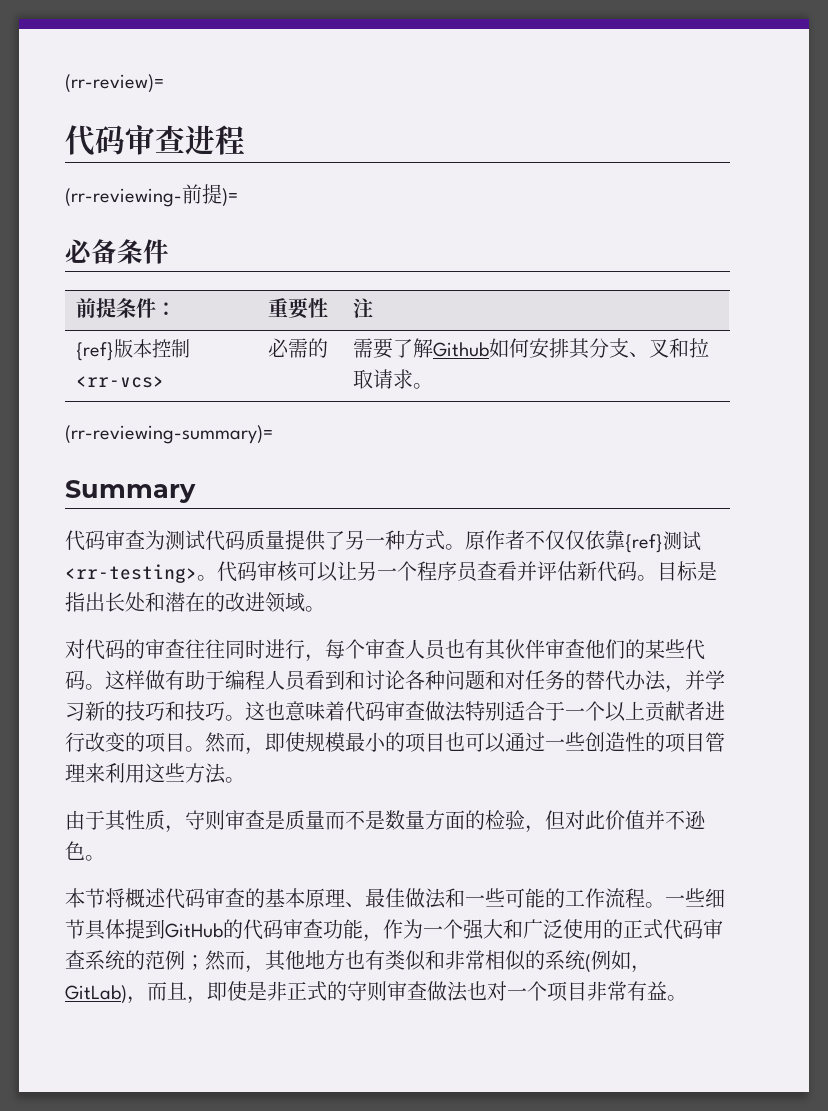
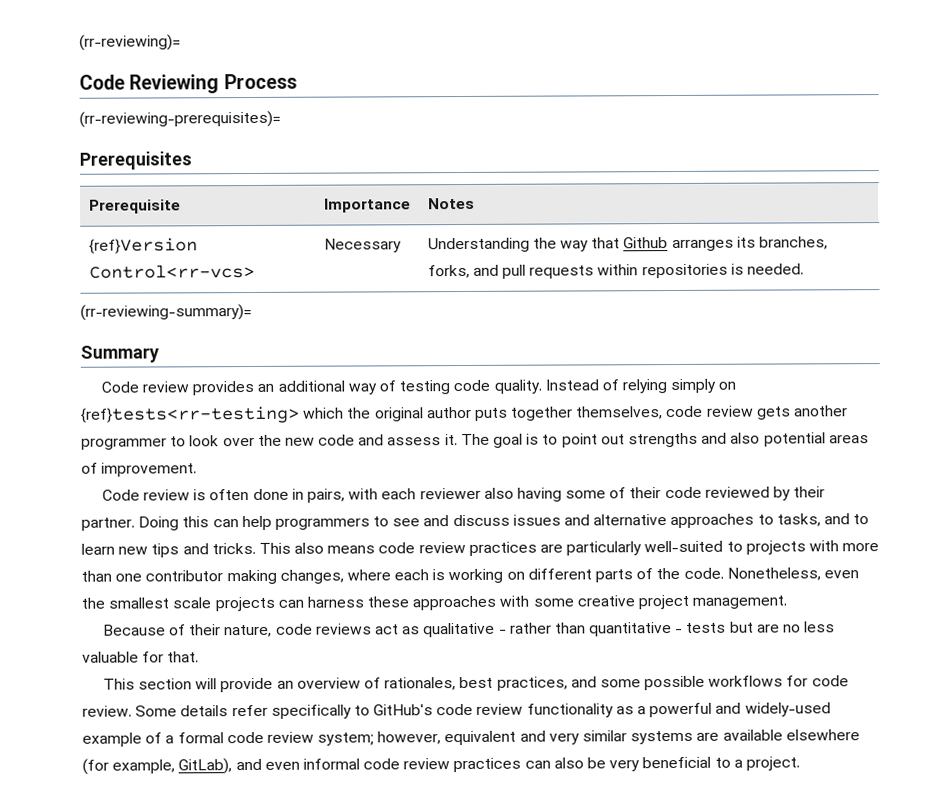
- (rr-review)=
- 代码审查进程
- (rr-reviewing-前提)=
- 必备条件
- 前提条件： | 重要性 | 注
- {ref}版本控制<rr-vcs> | 必需的 | 需要了解Github如何安排其分支、叉和拉取请求。
+ (rr-reviewing)=
+ Code Reviewing Process
+ (rr-reviewing-prerequisites)=
+ Prerequisites
+ Prerequisite | Importance | Notes
+ {ref}Version Control<rr-vcs> | Necessary | Understanding the way that Github arranges its branches, forks, and pull requests within repositories is needed.
  (rr-reviewing-summary)=
  Summary
- 代码审查为测试代码质量提供了另一种方式。原作者不仅仅依靠{ref}测试<rr-testing>。代码审核可以让另一个程序员查看并评估新代码。目标是指出长处和潜在的改进领域。
- 对代码的审查往往同时进行，每个审查人员也有其伙伴审查他们的某些代码。这样做有助于编程人员看到和讨论各种问题和对任务的替代办法，并学习新的技巧和技巧。这也意味着代码审查做法特别适合于一个以上贡献者进行改变的项目。然而，即使规模最小的项目也可以通过一些创造性的项目管理来利用这些方法。
- 由于其性质，守则审查是质量而不是数量方面的检验，但对此价值并不逊色。
- 本节将概述代码审查的基本原理、最佳做法和一些可能的工作流程。一些细节具体提到GitHub的代码审查功能，作为一个强大和广泛使用的正式代码审查系统的范例；然而，其他地方也有类似和非常相似的系统(例如，GitLab)，而且，即使是非正式的守则审查做法也对一个项目非常有益。
+ Code review provides an additional way of testing code quality. Instead of relying simply on {ref}tests<rr-testing> which the original author puts together themselves, code review gets another programmer to look over the new code and assess it. The goal is to point out strengths and also potential areas of improvement.
+ Code review is often done in pairs, with each reviewer also having some of their code reviewed by their partner. Doing this can help programmers to see and discuss issues and alternative approaches to tasks, and to learn new tips and tricks. This also means code review practices are particularly well-suited to projects with more than one contributor making changes, where each is working on different parts of the code. Nonetheless, even the smallest scale projects can harness these approaches with some creative project management.
+ Because of their nature, code reviews act as qualitative - rather than quantitative - tests but are no less valuable for that.
+ This section will provide an overview of rationales, best practices, and some possible workflows for code review. Some details refer specifically to GitHub's code review functionality as a powerful and widely-used example of a formal code review system; however, equivalent and very similar systems are available elsewhere (for example, GitLab), and even informal code review practices can also be very beneficial to a project.

